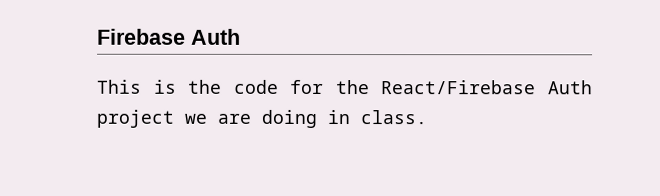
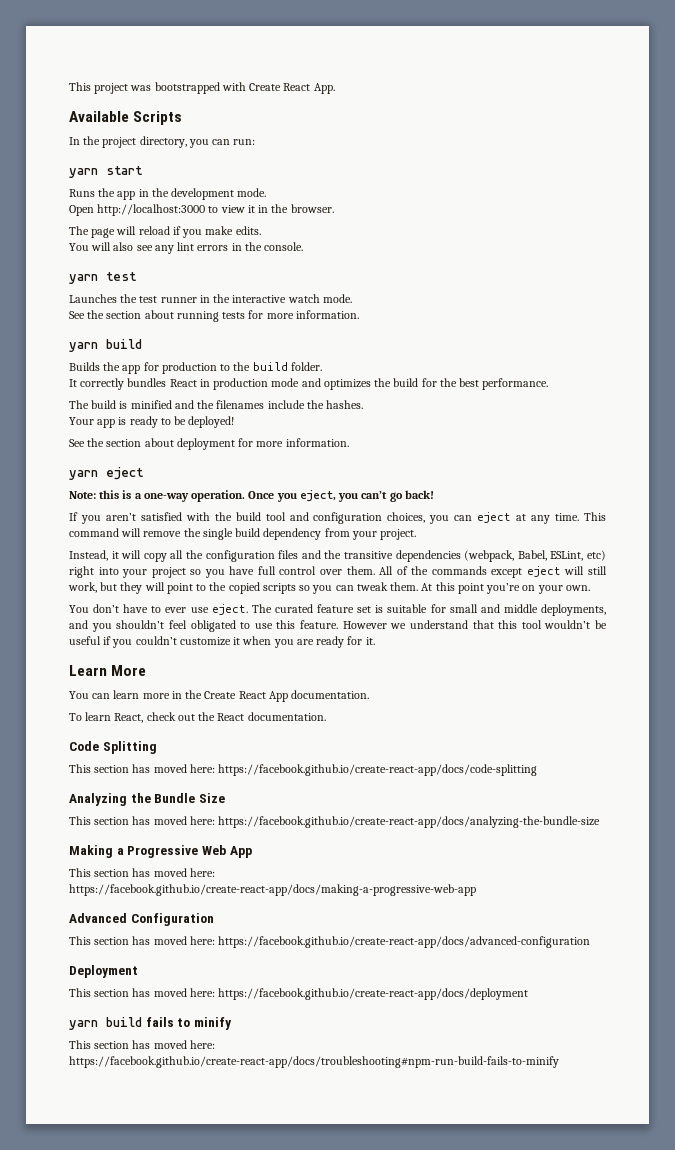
- Firebase Auth
- This is the code for the React/Firebase Auth project we are doing in class.
+ This project was bootstrapped with Create React App.
+ Available Scripts
+ In the project directory, you can run:
+ yarn start
+ Runs the app in the development mode.
+ Open http://localhost:3000 to view it in the browser.
+ The page will reload if you make edits.
+ You will also see any lint errors in the console.
+ yarn test
+ Launches the test runner in the interactive watch mode.
+ See the section about running tests for more information.
+ yarn build
+ Builds the app for production to the build folder.
+ It correctly bundles React in production mode and optimizes the build for the best performance.
+ The build is minified and the filenames include the hashes.
+ Your app is ready to be deployed!
+ See the section about deployment for more information.
+ yarn eject
+ Note: this is a one-way operation. Once you eject, you can’t go back!
+ If you aren’t satisfied with the build tool and configuration choices, you can eject at any time. This command will remove the single build dependency from your project.
+ Instead, it will copy all the configuration files and the transitive dependencies (webpack, Babel, ESLint, etc) right into your project so you have full control over them. All of the commands except eject will still work, but they will point to the copied scripts so you can tweak them. At this point you’re on your own.
+ You don’t have to ever use eject. The curated feature set is suitable for small and middle deployments, and you shouldn’t feel obligated to use this feature. However we understand that this tool wouldn’t be useful if you couldn’t customize it when you are ready for it.
+ Learn More
+ You can learn more in the Create React App documentation.
+ To learn React, check out the React documentation.
+ Code Splitting
+ This section has moved here: https://facebook.github.io/create-react-app/docs/code-splitting
+ Analyzing the Bundle Size
+ This section has moved here: https://facebook.github.io/create-react-app/docs/analyzing-the-bundle-size
+ Making a Progressive Web App
+ This section has moved here: https://facebook.github.io/create-react-app/docs/making-a-progressive-web-app
+ Advanced Configuration
+ This section has moved here: https://facebook.github.io/create-react-app/docs/advanced-configuration
+ Deployment
+ This section has moved here: https://facebook.github.io/create-react-app/docs/deployment
+ yarn build fails to minify
+ This section has moved here: https://facebook.github.io/create-react-app/docs/troubleshooting#npm-run-build-fails-to-minify

